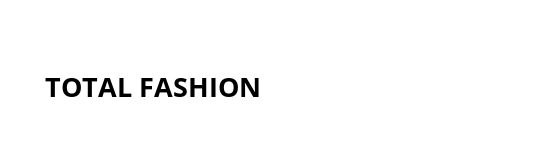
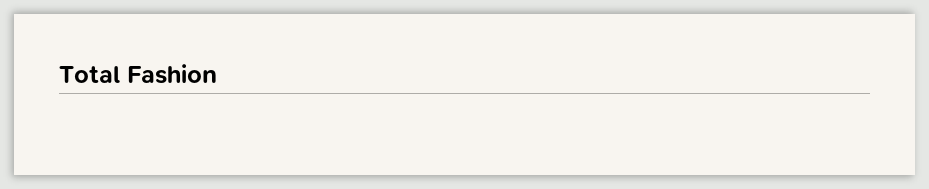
- TOTAL FASHION
+ Total Fashion

